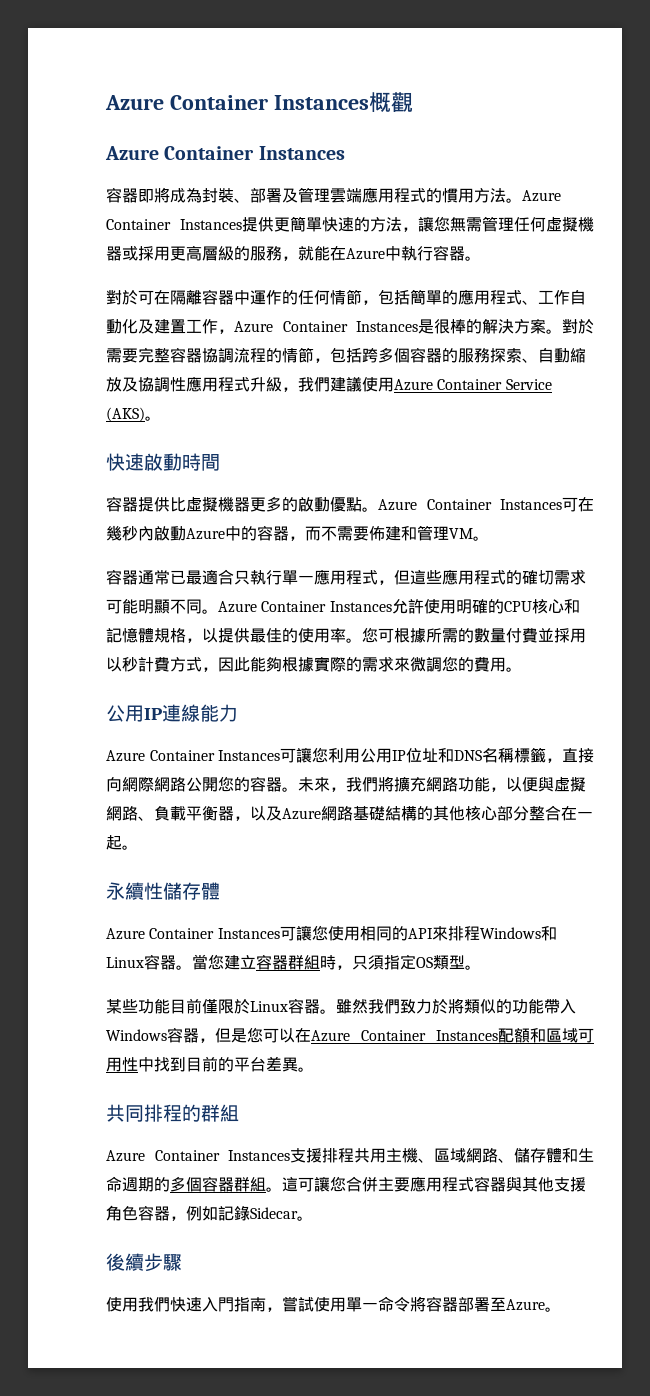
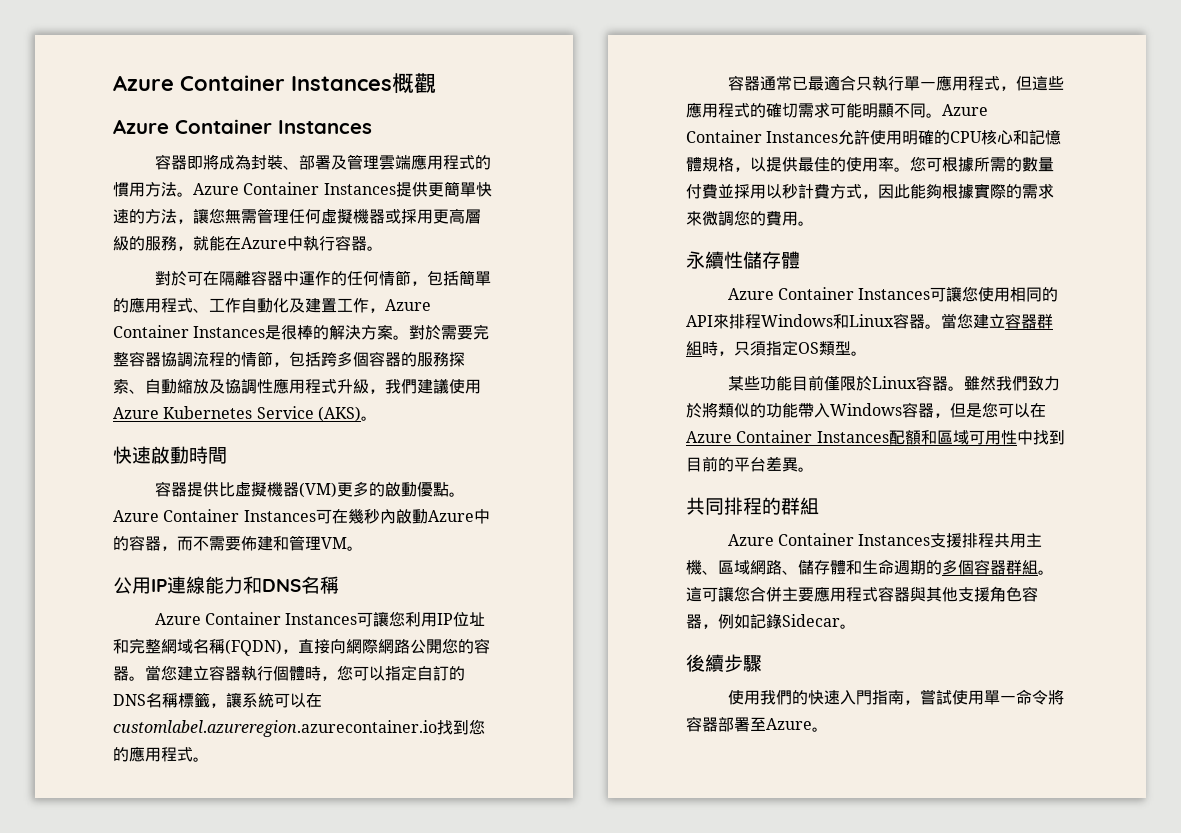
- 對於需要完整容器協調流程的情節，包括跨多個容器的服務探索、自動縮放及協調性應用程式升級，我們建議使用Azure Container Service (AKS)。
+ 對於需要完整容器協調流程的情節，包括跨多個容器的服務探索、自動縮放及協調性應用程式升級，我們建議使用Azure Kubernetes Service (AKS)。
- 容器提供比虛擬機器更多的啟動優點。
+ 容器提供比虛擬機器(VM)更多的啟動優點。
+ 公用IP連線能力和DNS名稱
+ Azure Container Instances可讓您利用IP位址和完整網域名稱(FQDN)，直接向網際網路公開您的容器。當您建立容器執行個體時，您可以指定自訂的DNS名稱標籤，讓系統可以在customlabel.azureregion.azurecontainer.io找到您的應用程式。
- 公用IP連線能力
- Azure Container Instances可讓您利用公用IP位址和DNS名稱標籤，直接向網際網路公開您的容器。未來，我們將擴充網路功能，以便與虛擬網路、負載平衡器，以及Azure網路基礎結構的其他核心部分整合在一起。
- 使用我們快速入門指南，嘗試使用單一命令將容器部署至Azure。
+ 使用我們的快速入門指南，嘗試使用單一命令將容器部署至Azure。

